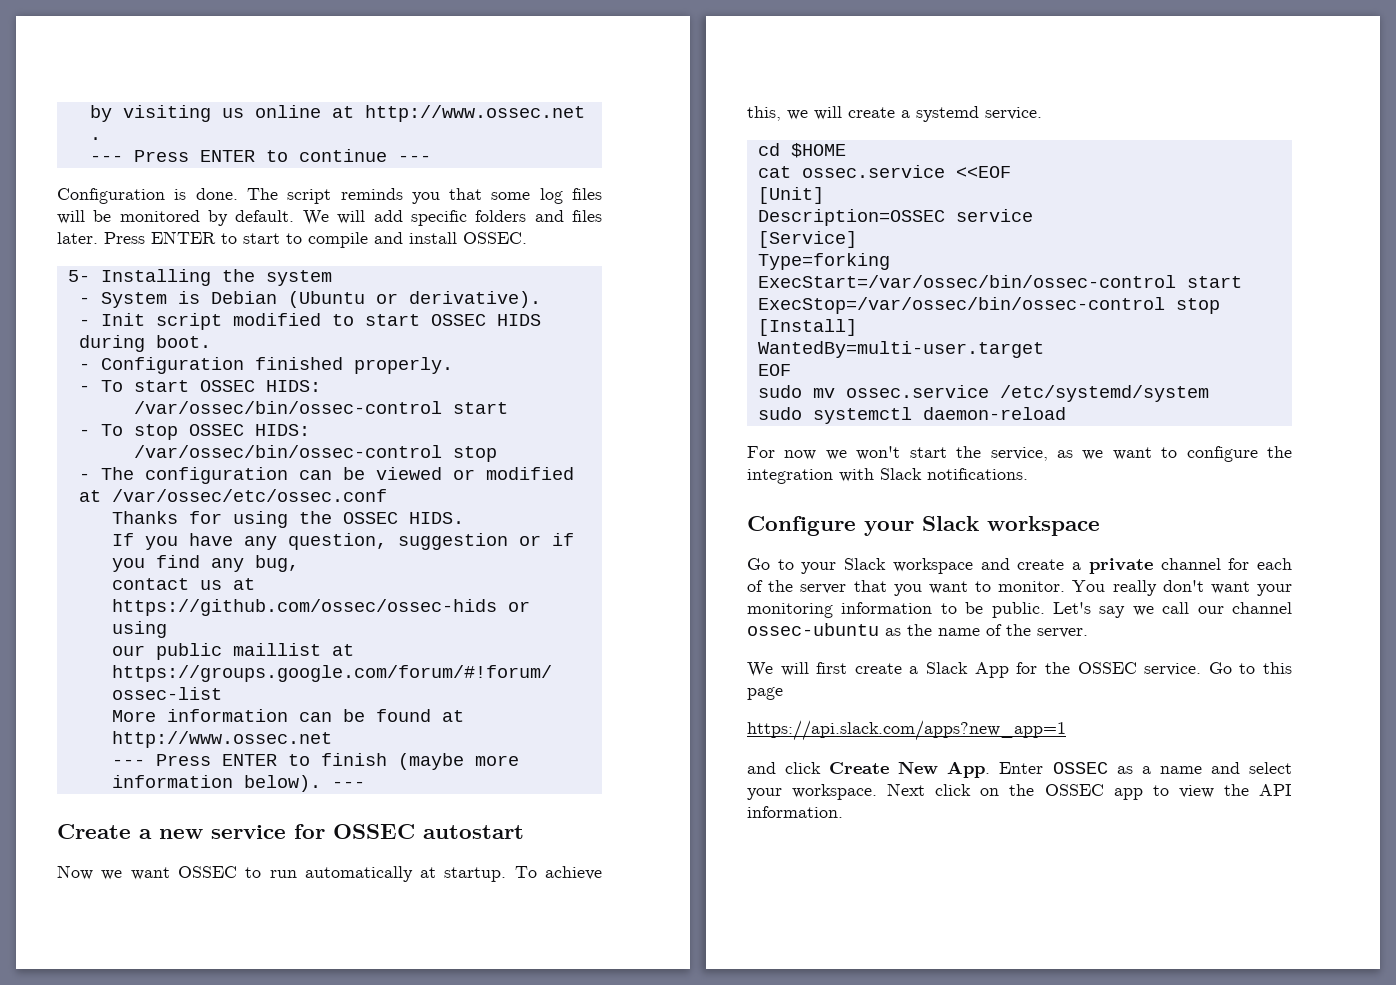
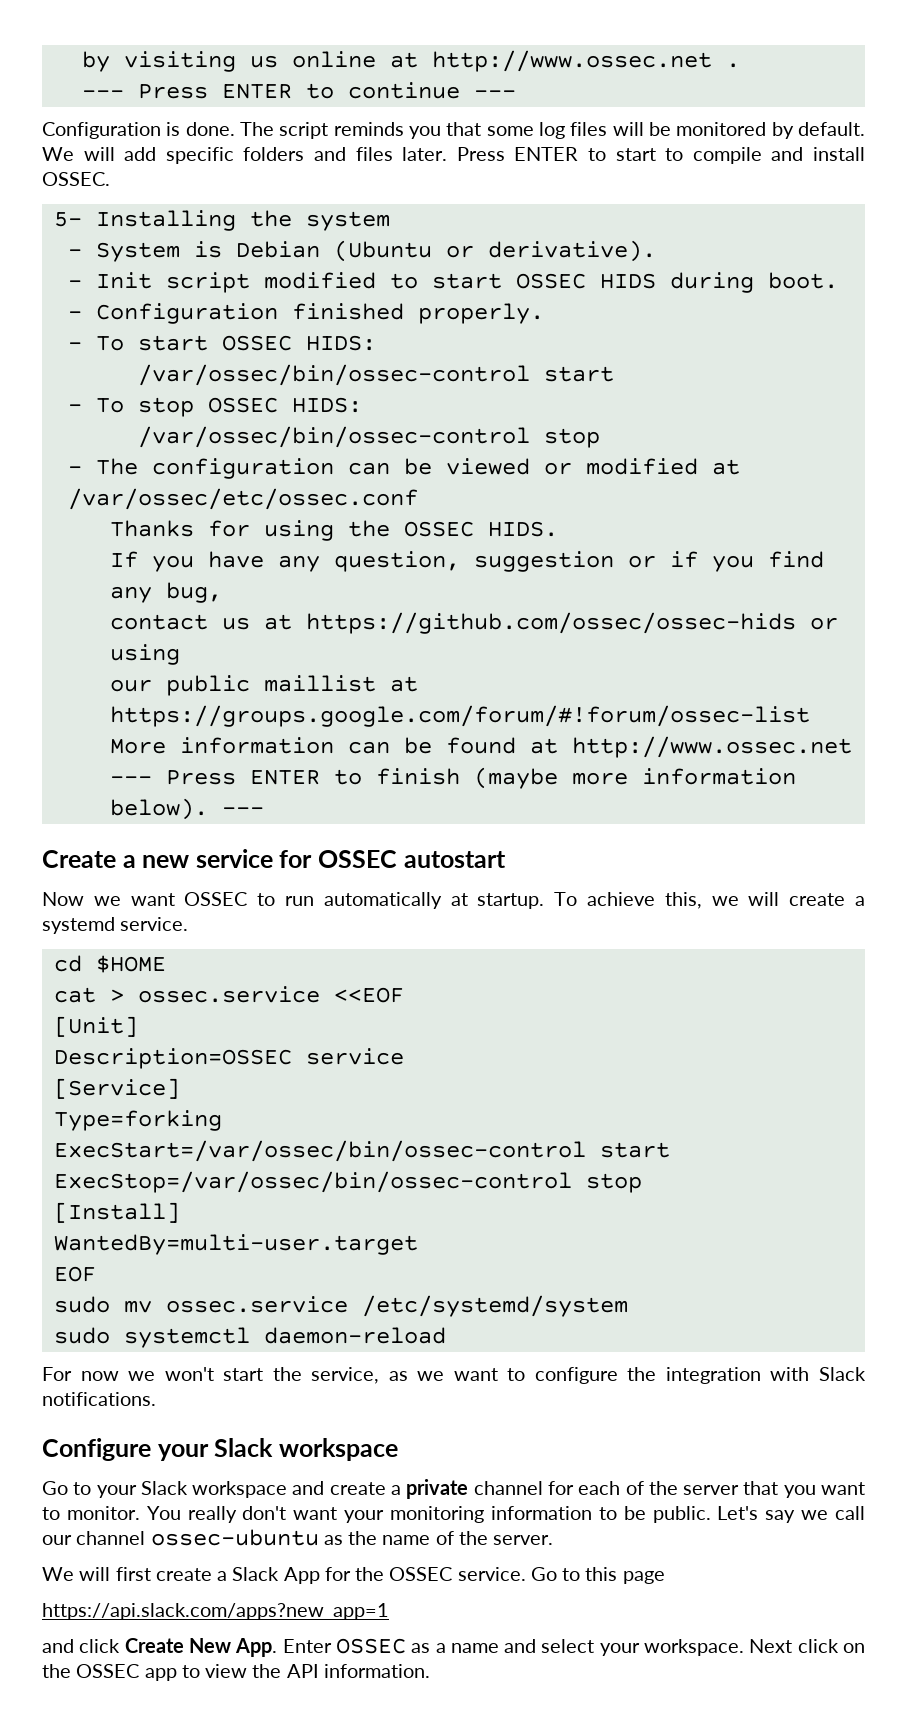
- cat ossec.service <<EOF
+ cat > ossec.service <<EOF

